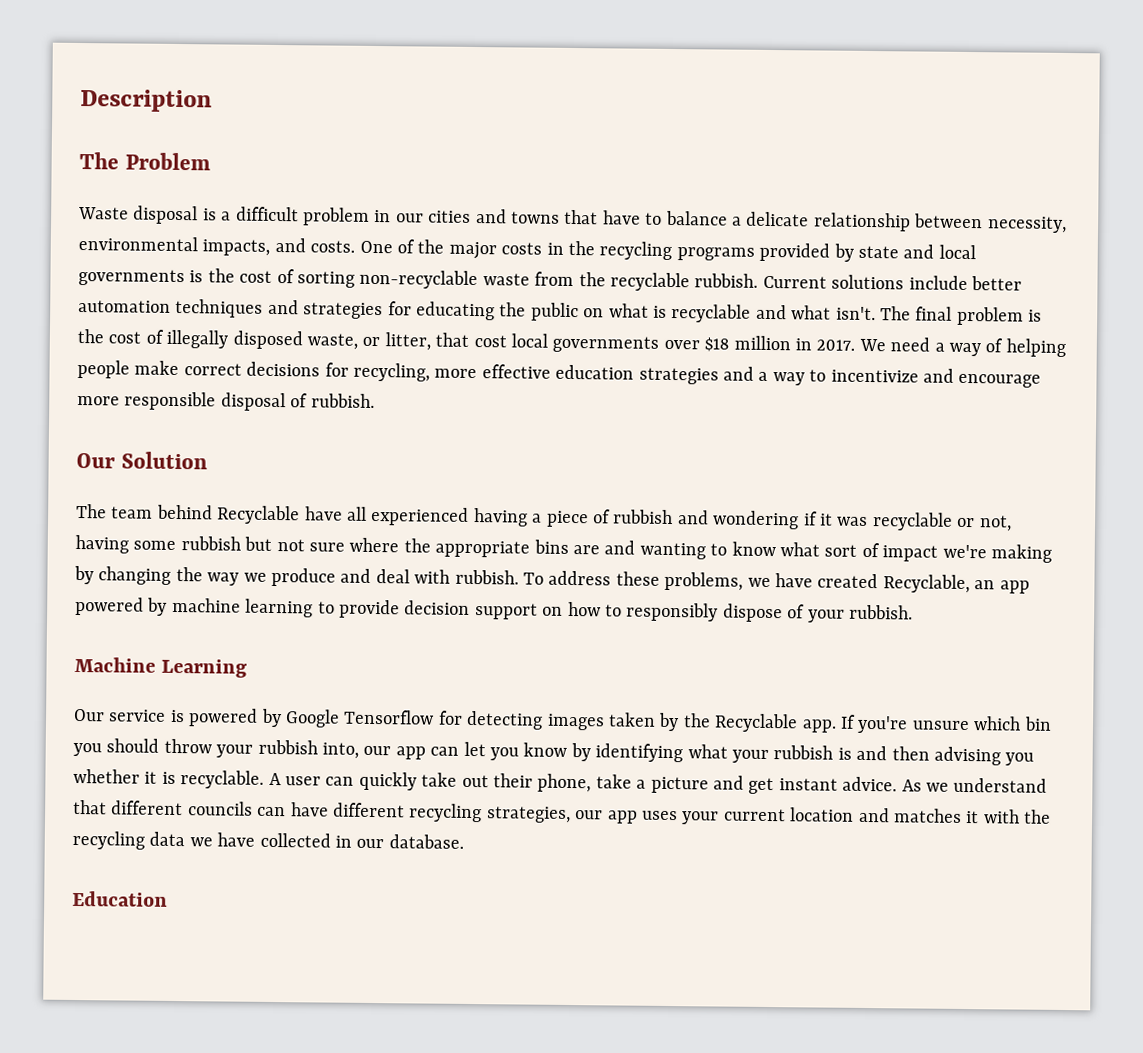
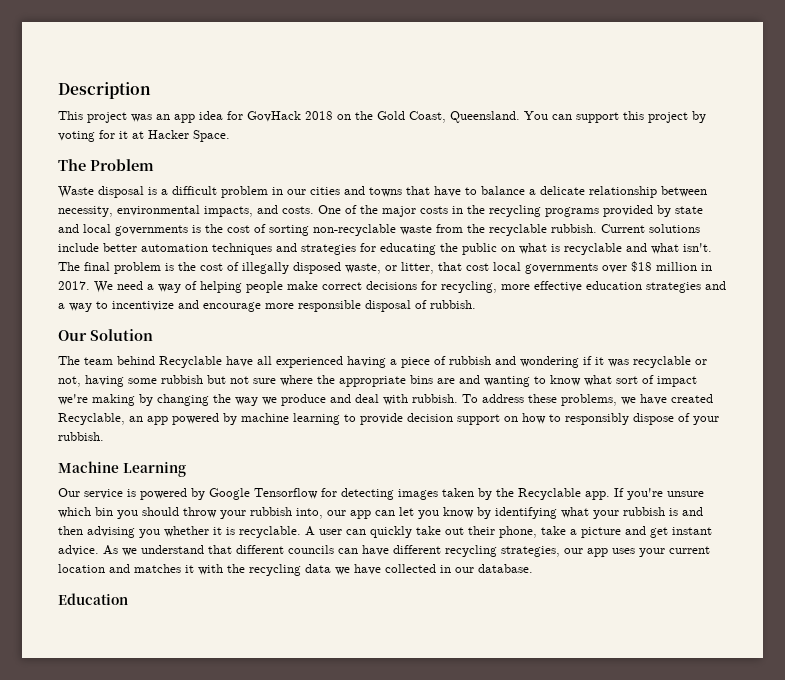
+ This project was an app idea for GovHack 2018 on the Gold Coast, Queensland. You can support this project by voting for it at Hacker Space.

